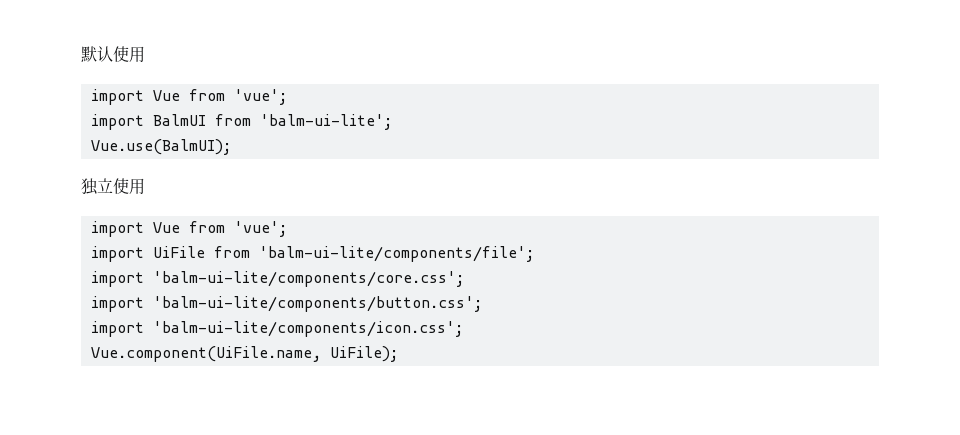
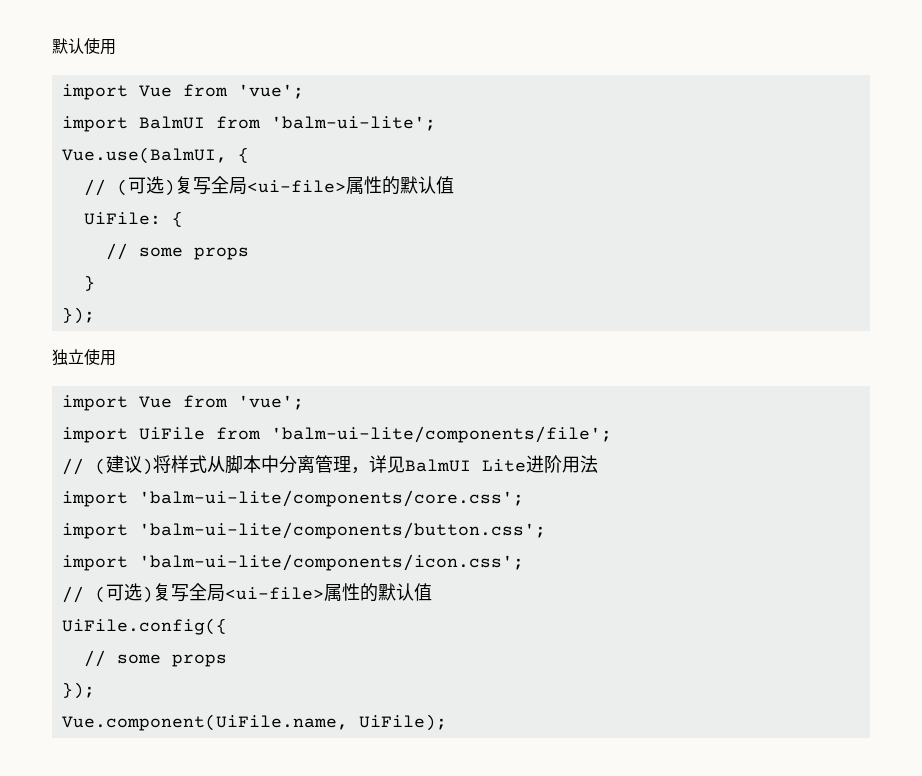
- Vue.use(BalmUI);
+ Vue.use(BalmUI, {
+ // (可选)复写全局<ui-file>属性的默认值
+ UiFile: {
+ // some props
+ }
+ });
+ // (建议)将样式从脚本中分离管理，详见BalmUI Lite进阶用法
  import 'balm-ui-lite/components/icon.css';
+ // (可选)复写全局<ui-file>属性的默认值
+ UiFile.config({
+ // some props
+ });

